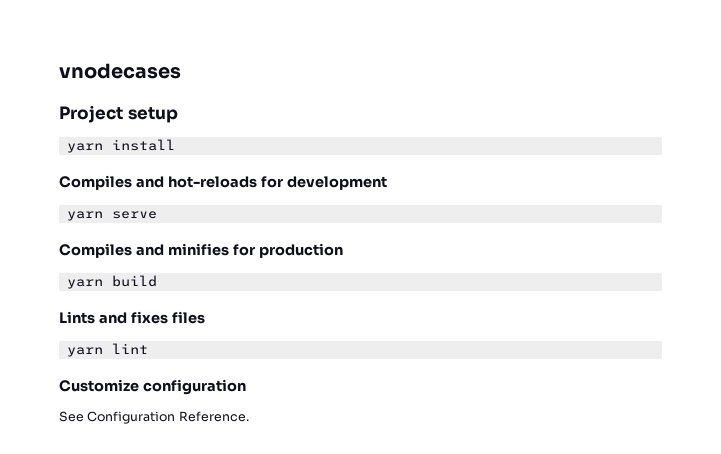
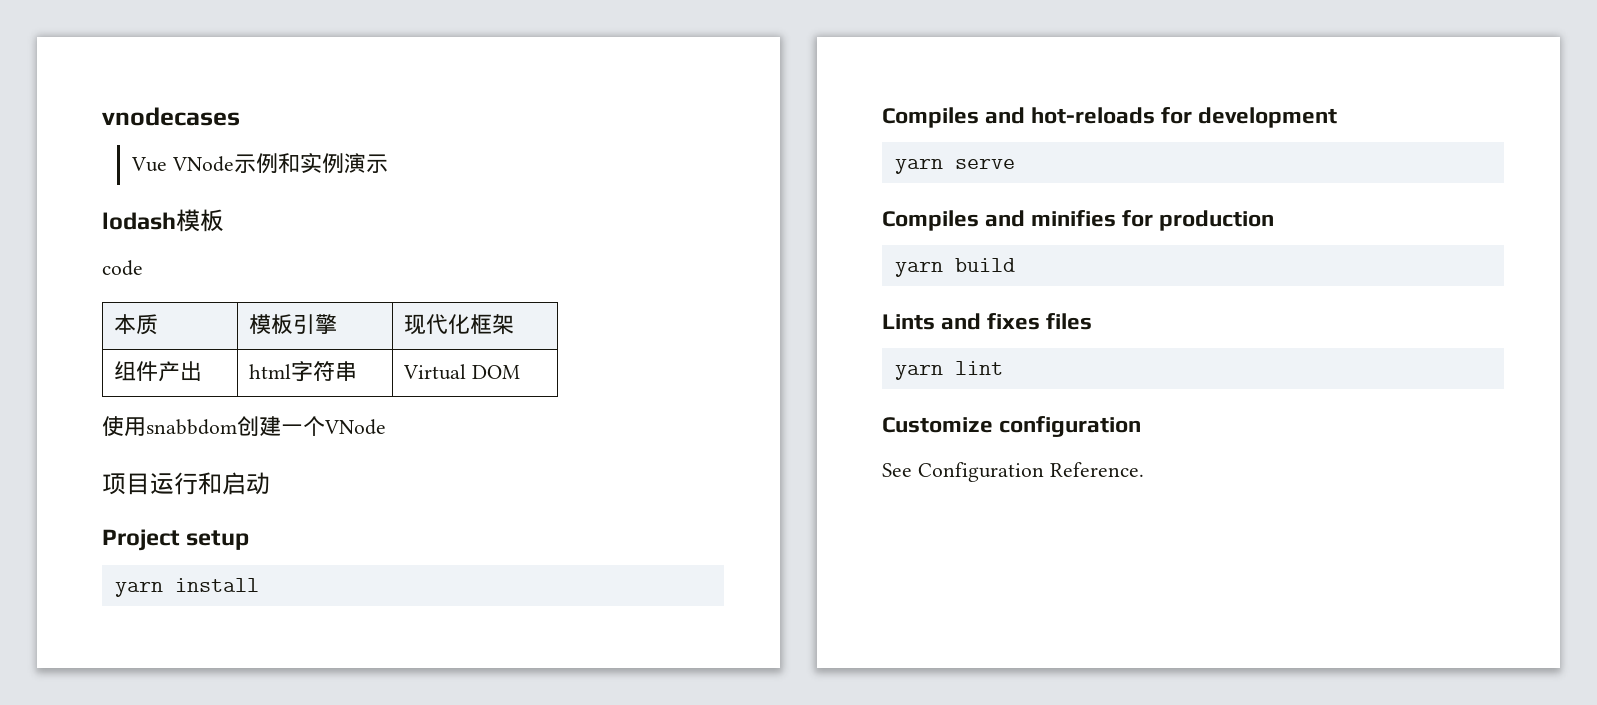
+ Vue VNode示例和实例演示
+ lodash模板
+ code
+ 本质 | 模板引擎 | 现代化框架
+ 组件产出 | html字符串 | Virtual DOM
+ 使用snabbdom创建一个VNode
+ 项目运行和启动

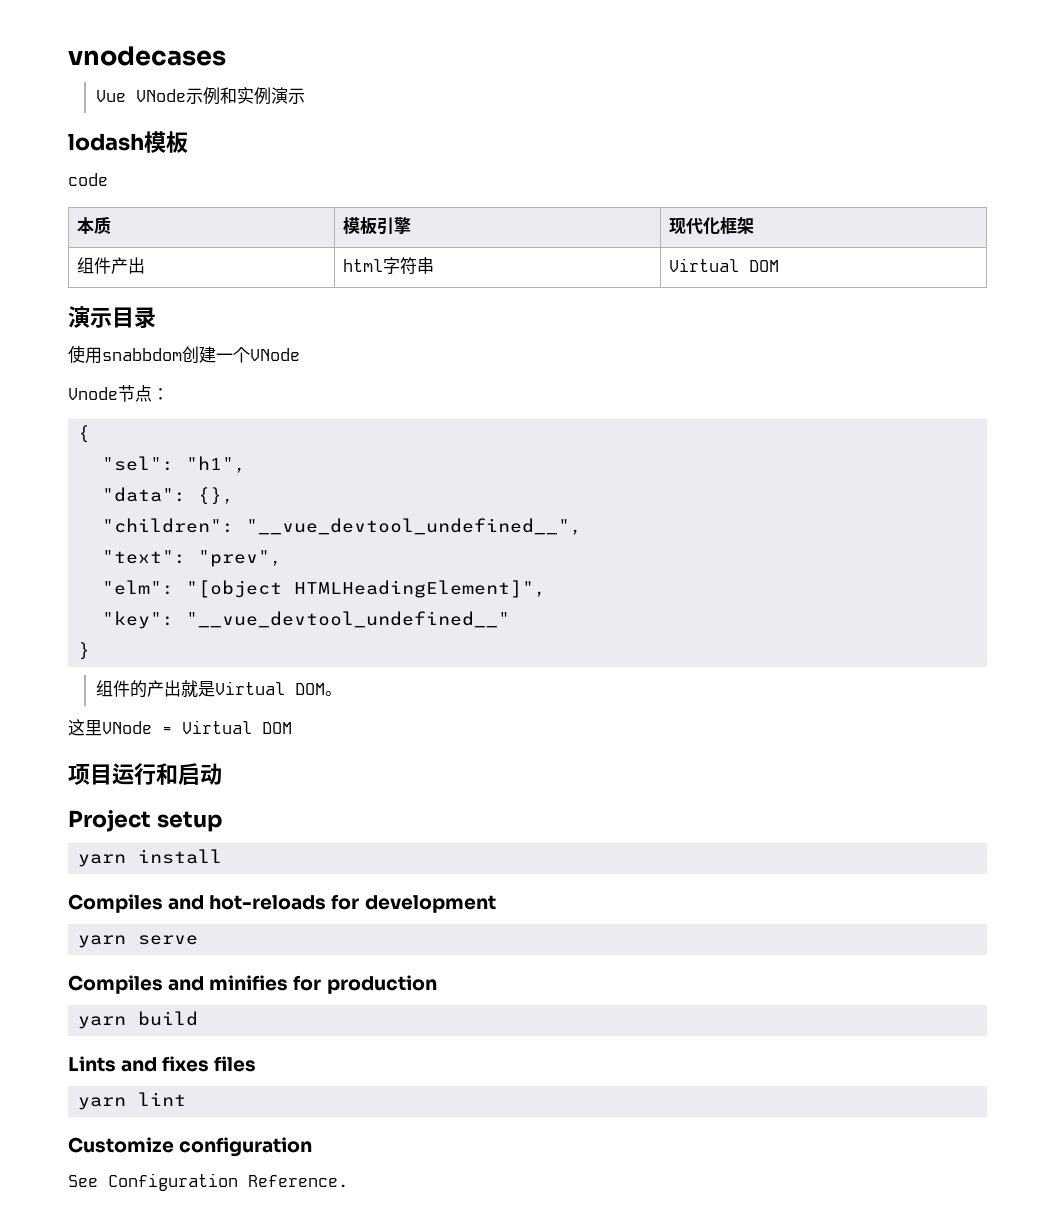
+ 演示目录
+ Vnode节点：
+ {
+ "sel": "h1",
+ "data": {},
+ "children": "__vue_devtool_undefined__",
+ "text": "prev",
+ "elm": "[object HTMLHeadingElement]",
+ "key": "__vue_devtool_undefined__"
+ }
+ 组件的产出就是Virtual DOM。
+ 这里VNode = Virtual DOM

